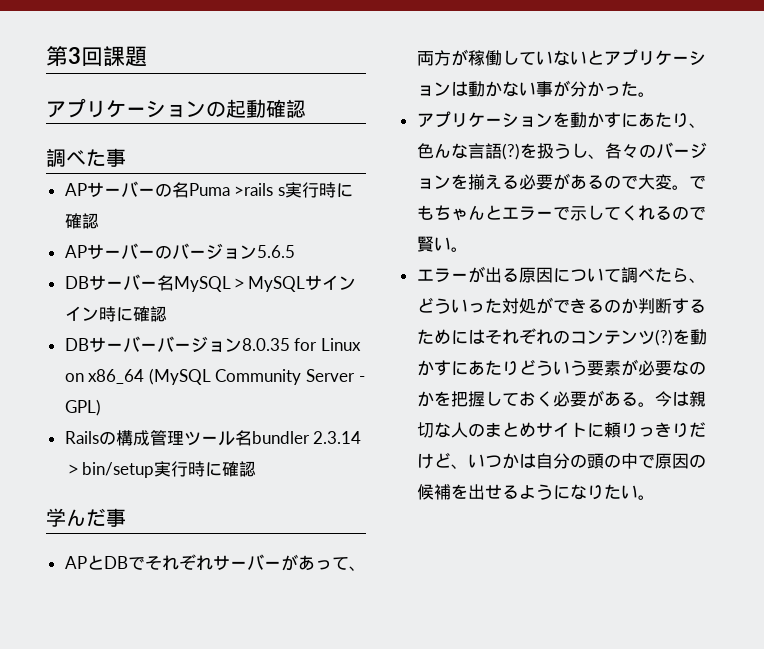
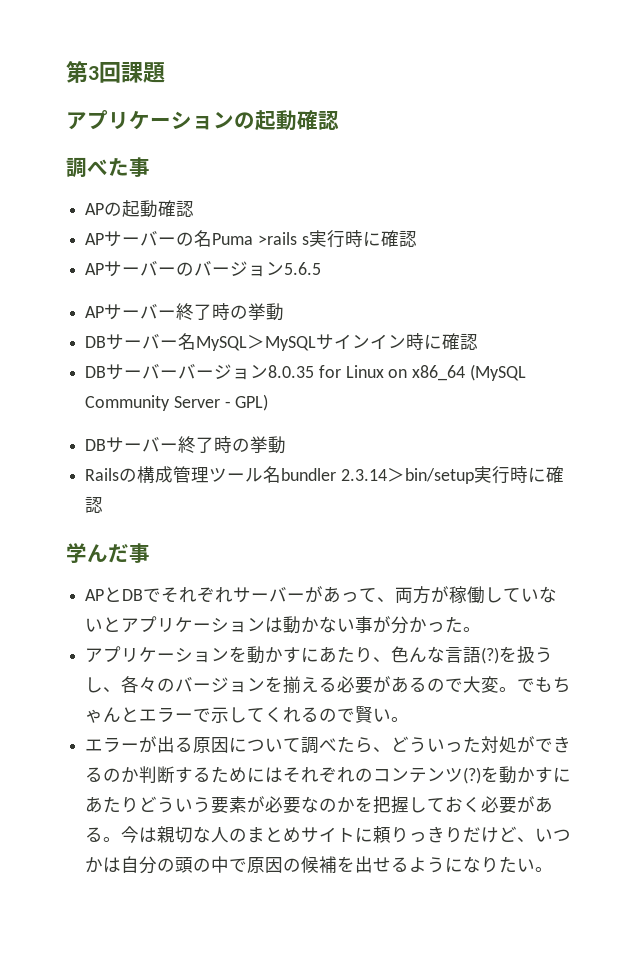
+ APの起動確認
+ APサーバー終了時の挙動
+ DBサーバー終了時の挙動

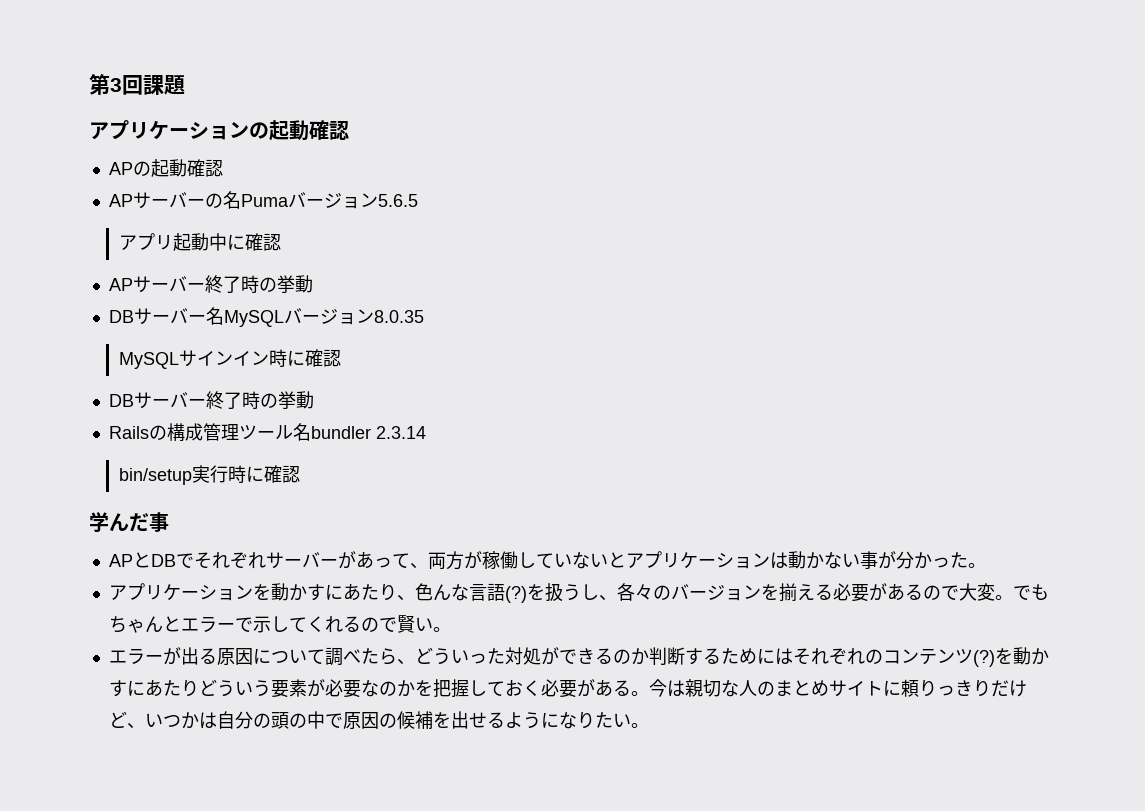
- 調べた事
- APサーバーの名Puma >rails s実行時に確認
- APサーバーのバージョン5.6.5
+ APサーバーの名Pumaバージョン5.6.5
+ アプリ起動中に確認
- DBサーバー名MySQL＞MySQLサインイン時に確認
+ DBサーバー名MySQLバージョン8.0.35
+ MySQLサインイン時に確認
- DBサーバーバージョン8.0.35 for Linux on x86_64 (MySQL Community Server - GPL)
- Railsの構成管理ツール名bundler 2.3.14＞bin/setup実行時に確認
+ Railsの構成管理ツール名bundler 2.3.14
+ bin/setup実行時に確認

